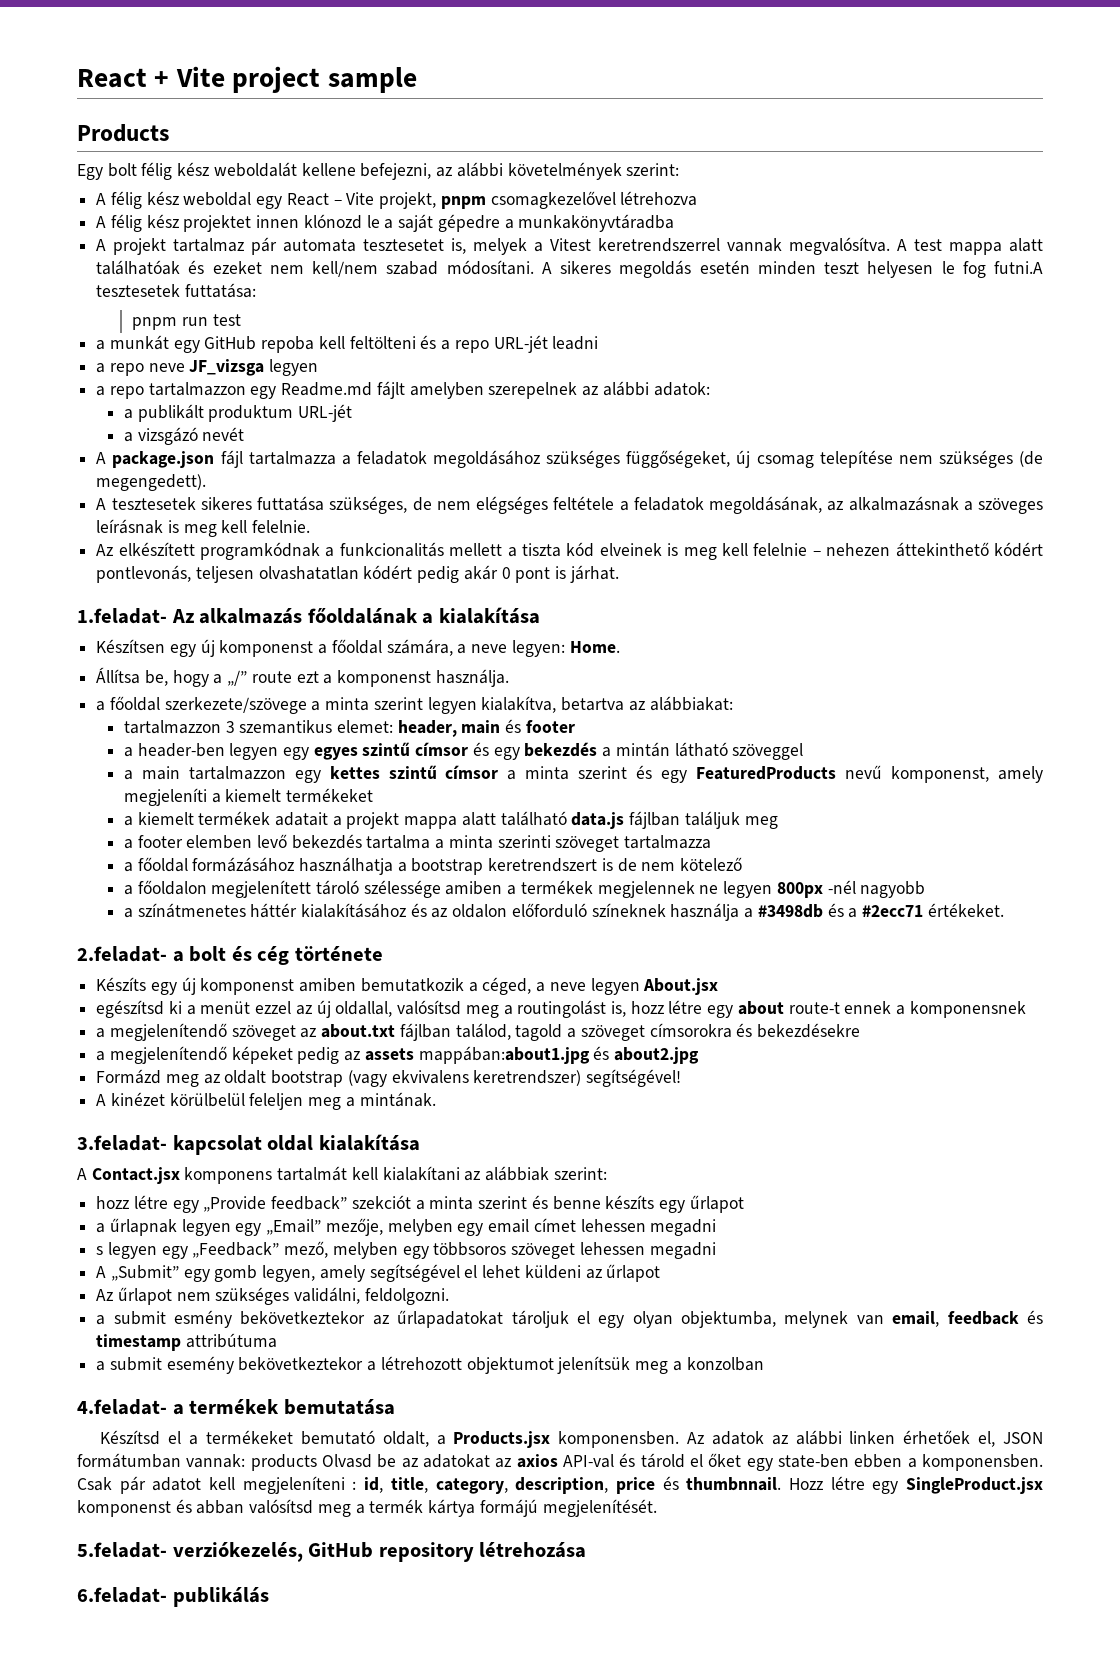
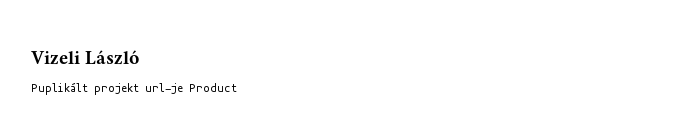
- React + Vite project sample
- Products
- Egy bolt félig kész weboldalát kellene befejezni, az alábbi követelmények szerint:
- A félig kész weboldal egy React – Vite projekt, pnpm csomagkezelővel létrehozva
- A félig kész projektet innen klónozd le a saját gépedre a munkakönyvtáradba
- A projekt tartalmaz pár automata tesztesetet is, melyek a Vitest keretrendszerrel vannak megvalósítva. A test mappa alatt találhatóak és ezeket nem kell/nem szabad módosítani. A sikeres megoldás esetén minden teszt helyesen le fog futni.A tesztesetek futtatása:
- pnpm run test
- a munkát egy GitHub repoba kell feltölteni és a repo URL-jét leadni
- a repo neve JF_vizsga legyen
- a repo tartalmazzon egy Readme.md fájlt amelyben szerepelnek az alábbi adatok:
- a publikált produktum URL-jét
- a vizsgázó nevét
- A package.json fájl tartalmazza a feladatok megoldásához szükséges függőségeket, új csomag telepítése nem szükséges (de megengedett).
- A tesztesetek sikeres futtatása szükséges, de nem elégséges feltétele a feladatok megoldásának, az alkalmazásnak a szöveges leírásnak is meg kell felelnie.
- Az elkészített programkódnak a funkcionalitás mellett a tiszta kód elveinek is meg kell felelnie – nehezen áttekinthető kódért pontlevonás, teljesen olvashatatlan kódért pedig akár 0 pont is járhat.
- 1.feladat- Az alkalmazás főoldalának a kialakítása
- Készítsen egy új komponenst a főoldal számára, a neve legyen: Home.
- Állítsa be, hogy a „/” route ezt a komponenst használja.
- a főoldal szerkezete/szövege a minta szerint legyen kialakítva, betartva az alábbiakat:
- tartalmazzon 3 szemantikus elemet: header, main és footer
- a header-ben legyen egy egyes szintű címsor és egy bekezdés a mintán látható szöveggel
- a main tartalmazzon egy kettes szintű címsor a minta szerint és egy FeaturedProducts nevű komponenst, amely megjeleníti a kiemelt termékeket
- a kiemelt termékek adatait a projekt mappa alatt található data.js fájlban találjuk meg
- a footer elemben levő bekezdés tartalma a minta szerinti szöveget tartalmazza
- a főoldal formázásához használhatja a bootstrap keretrendszert is de nem kötelező
- a főoldalon megjelenített tároló szélessége amiben a termékek megjelennek ne legyen 800px -nél nagyobb
- a színátmenetes háttér kialakításához és az oldalon előforduló színeknek használja a #3498db és a #2ecc71 értékeket.
- 2.feladat- a bolt és cég története
- Készíts egy új komponenst amiben bemutatkozik a céged, a neve legyen About.jsx
- egészítsd ki a menüt ezzel az új oldallal, valósítsd meg a routingolást is, hozz létre egy about route-t ennek a komponensnek
- a megjelenítendő szöveget az about.txt fájlban találod, tagold a szöveget címsorokra és bekezdésekre
- a megjelenítendő képeket pedig az assets mappában:about1.jpg és about2.jpg
- Formázd meg az oldalt bootstrap (vagy ekvivalens keretrendszer) segítségével!
- A kinézet körülbelül feleljen meg a mintának.
- 3.feladat- kapcsolat oldal kialakítása
- A Contact.jsx komponens tartalmát kell kialakítani az alábbiak szerint:
- hozz létre egy „Provide feedback” szekciót a minta szerint és benne készíts egy űrlapot
- a űrlapnak legyen egy „Email” mezője, melyben egy email címet lehessen megadni
- s legyen egy „Feedback” mező, melyben egy többsoros szöveget lehessen megadni
- A „Submit” egy gomb legyen, amely segítségével el lehet küldeni az űrlapot
- Az űrlapot nem szükséges validálni, feldolgozni.
- a submit esmény bekövetkeztekor az űrlapadatokat tároljuk el egy olyan objektumba, melynek van email, feedback és timestamp attribútuma
- a submit esemény bekövetkeztekor a létrehozott objektumot jelenítsük meg a konzolban
- 4.feladat- a termékek bemutatása
- Készítsd el a termékeket bemutató oldalt, a Products.jsx komponensben. Az adatok az alábbi linken érhetőek el, JSON formátumban vannak: products Olvasd be az adatokat az axios API-val és tárold el őket egy state-ben ebben a komponensben. Csak pár adatot kell megjeleníteni : id, title, category, description, price és thumbnnail. Hozz létre egy SingleProduct.jsx komponenst és abban valósítsd meg a termék kártya formájú megjelenítését.
- 5.feladat- verziókezelés, GitHub repository létrehozása
- 6.feladat- publikálás
+ Vizeli László
+ Puplikált projekt url-je Product

